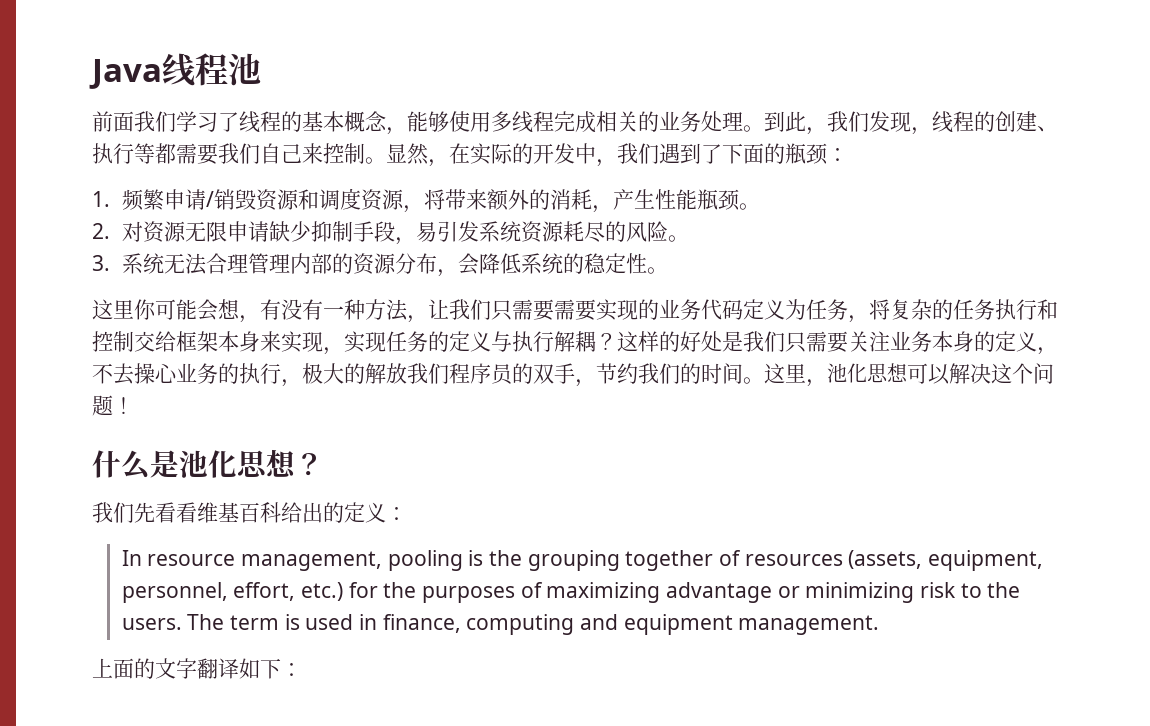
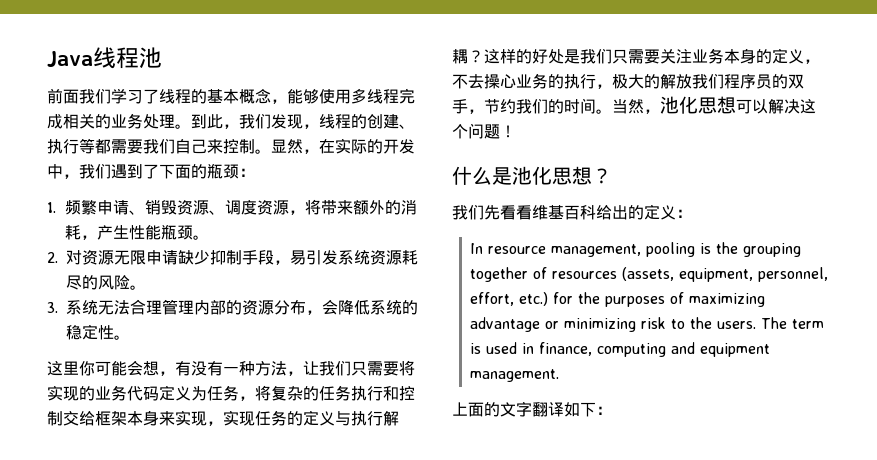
- 1.频繁申请/销毁资源和调度资源，将带来额外的消耗，产生性能瓶颈。
+ 1.频繁申请、销毁资源、调度资源，将带来额外的消耗，产生性能瓶颈。
- 这里你可能会想，有没有一种方法，让我们只需要需要实现的业务代码定义为任务，将复杂的任务执行和控制交给框架本身来实现，实现任务的定义与执行解耦？
+ 这里你可能会想，有没有一种方法，让我们只需要将实现的业务代码定义为任务，将复杂的任务执行和控制交给框架本身来实现，实现任务的定义与执行解耦？
- 这里，池化思想可以解决这个问题！
+ 当然，池化思想可以解决这个问题！

